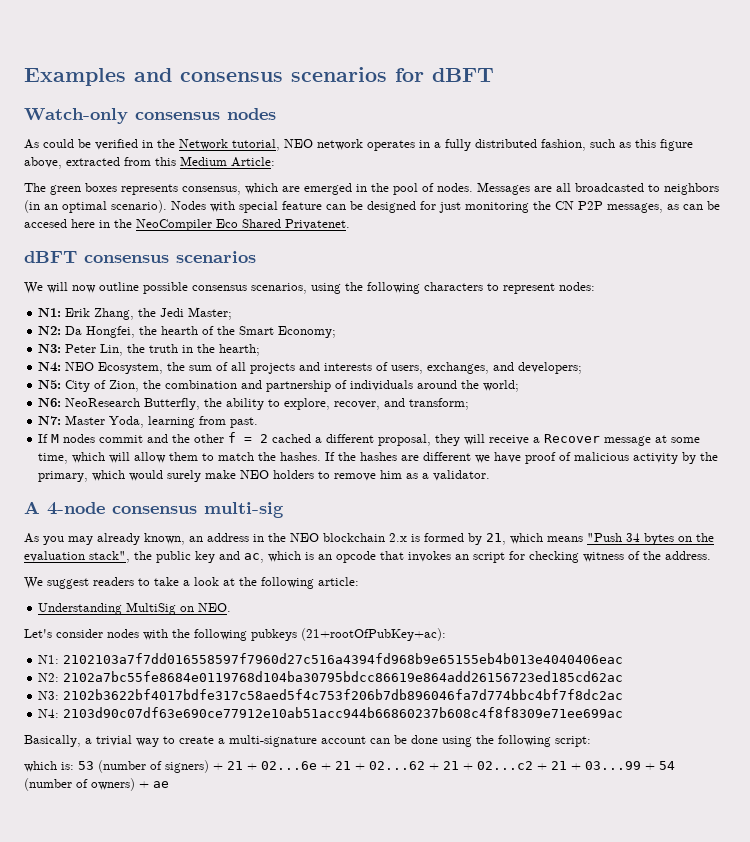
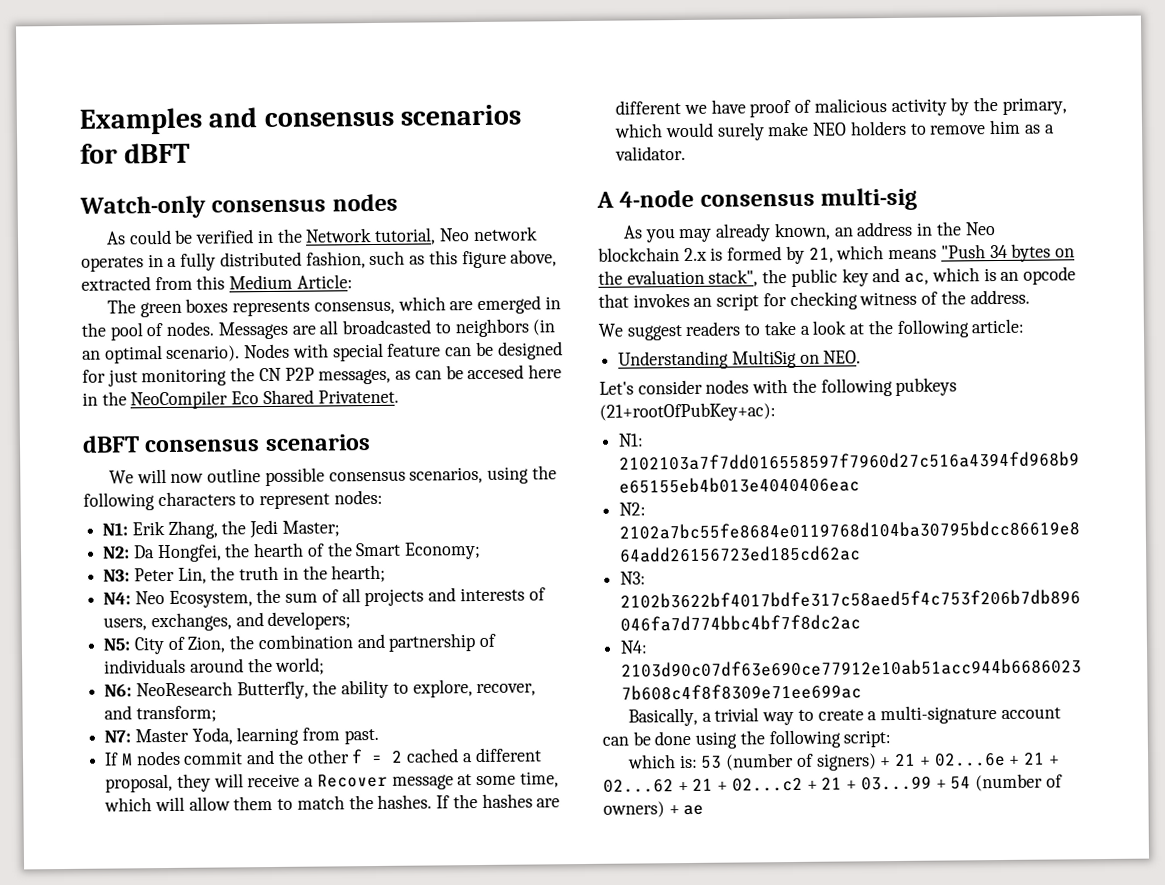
- As could be verified in the Network tutorial, NEO network operates in a fully distributed fashion, such as this figure above, extracted from this Medium Article:
+ As could be verified in the Network tutorial, Neo network operates in a fully distributed fashion, such as this figure above, extracted from this Medium Article:
- N4: NEO Ecosystem, the sum of all projects and interests of users, exchanges, and developers;
+ N4: Neo Ecosystem, the sum of all projects and interests of users, exchanges, and developers;
- As you may already known, an address in the NEO blockchain 2.x is formed by 21, which means "Push 34 bytes on the evaluation stack", the public key and ac, which is an opcode that invokes an script for checking witness of the address.
+ As you may already known, an address in the Neo blockchain 2.x is formed by 21, which means "Push 34 bytes on the evaluation stack", the public key and ac, which is an opcode that invokes an script for checking witness of the address.

